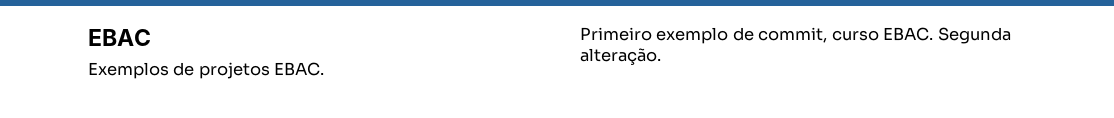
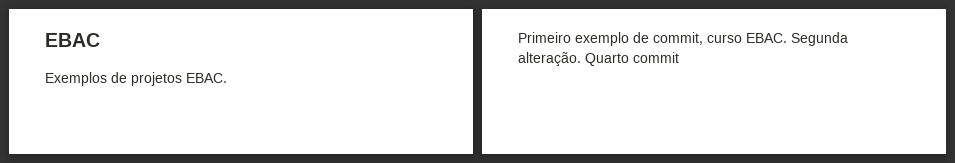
+ Quarto commit

